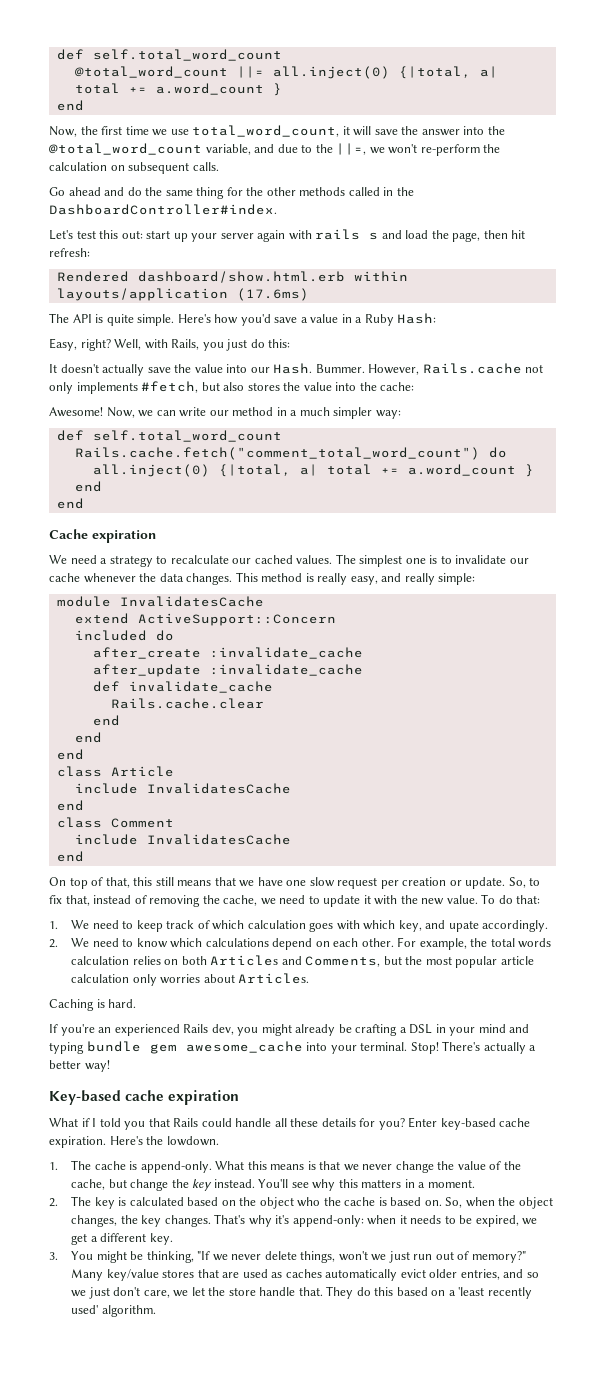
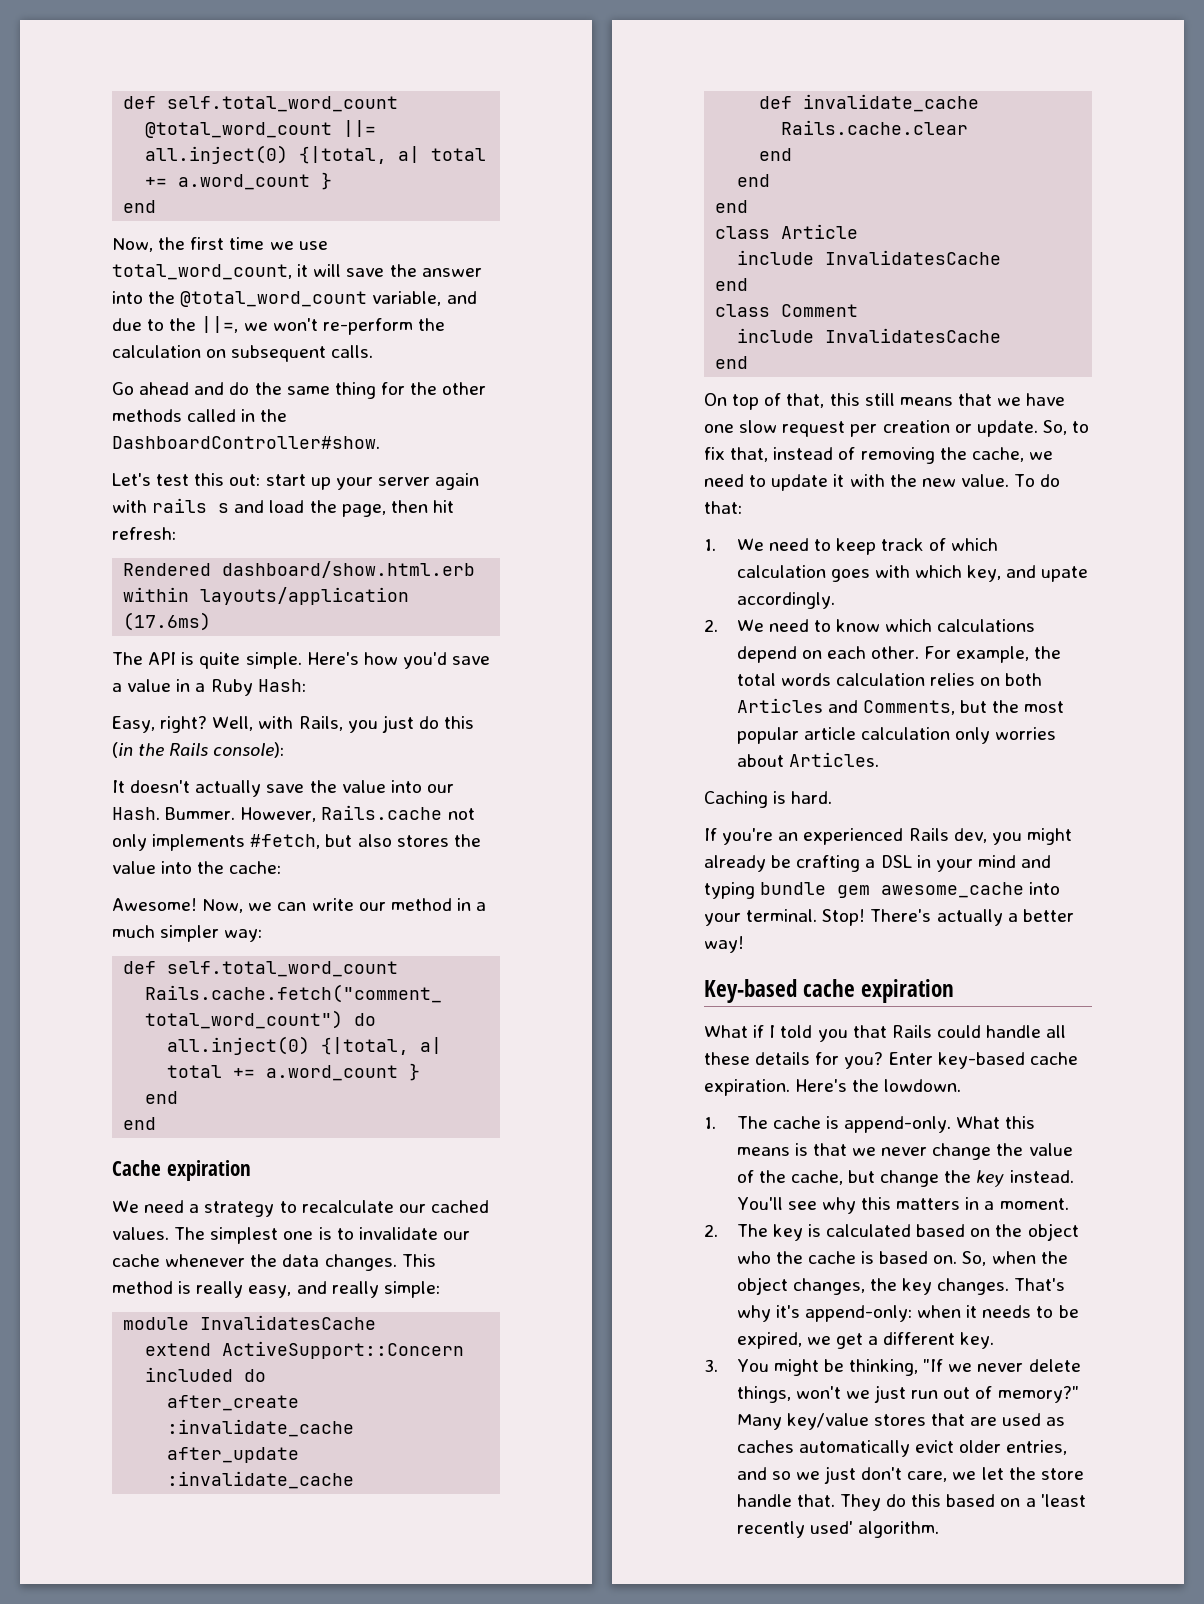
- Go ahead and do the same thing for the other methods called in the DashboardController#index.
+ Go ahead and do the same thing for the other methods called in the DashboardController#show.
- Well, with Rails, you just do this:
+ Well, with Rails, you just do this (in the Rails console):

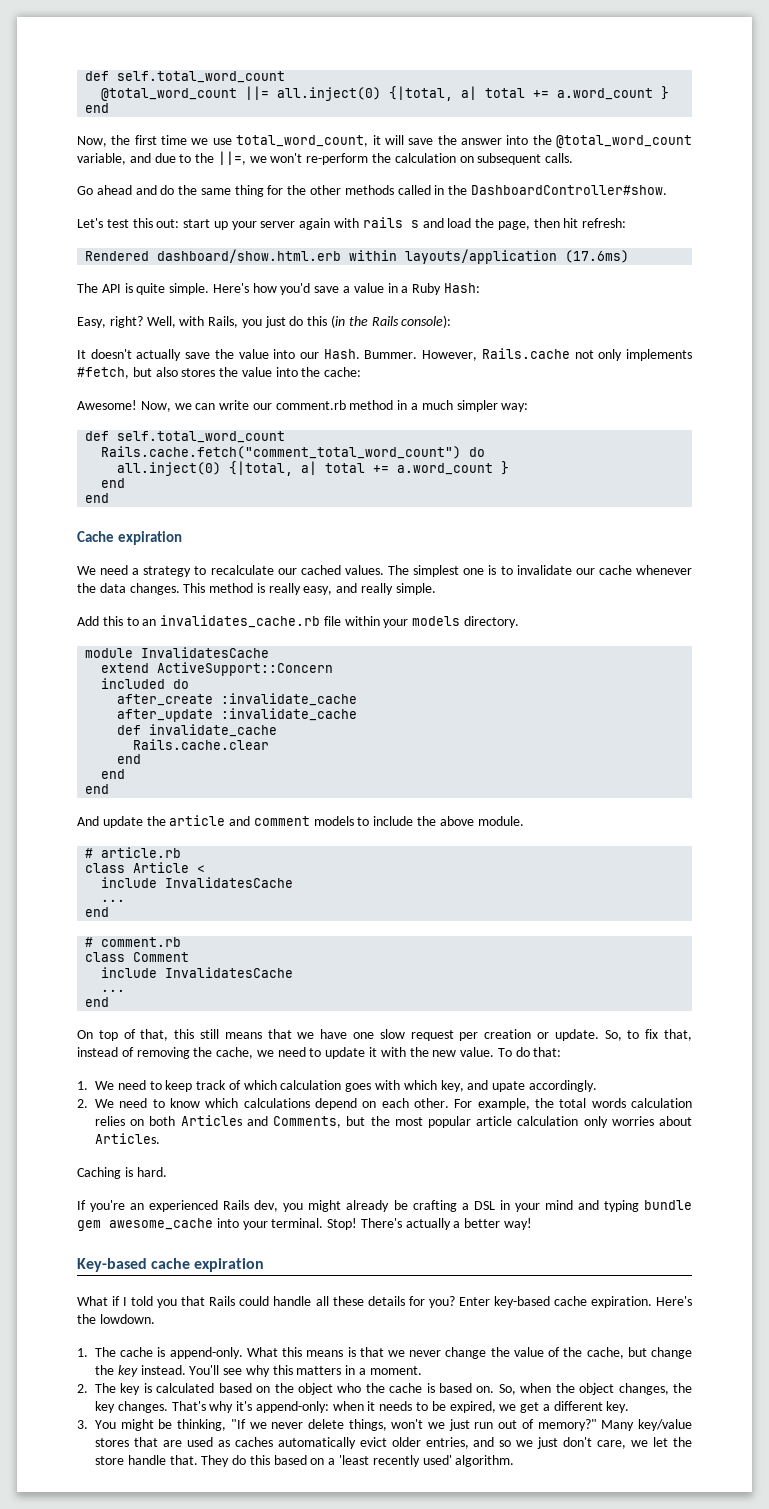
- Now, we can write our method in a much simpler way:
+ Now, we can write our comment.rb method in a much simpler way:
- This method is really easy, and really simple:
+ This method is really easy, and really simple.
+ Add this to an invalidates_cache.rb file within your models directory.
+ And update the article and comment models to include the above module.
+ # article.rb
- class Article
+ class Article <
  include InvalidatesCache
+ ...
  end
+ # comment.rb
  class Comment
  include InvalidatesCache
+ ...

